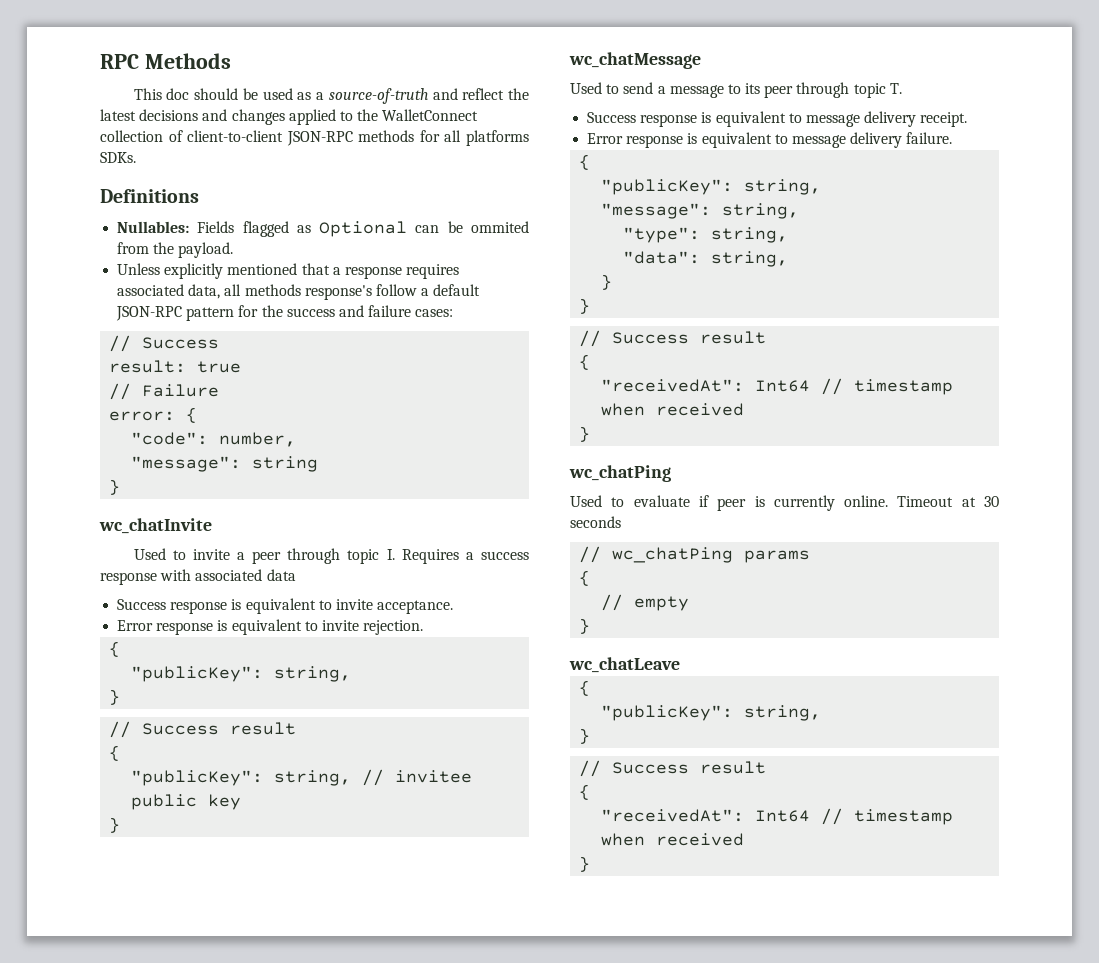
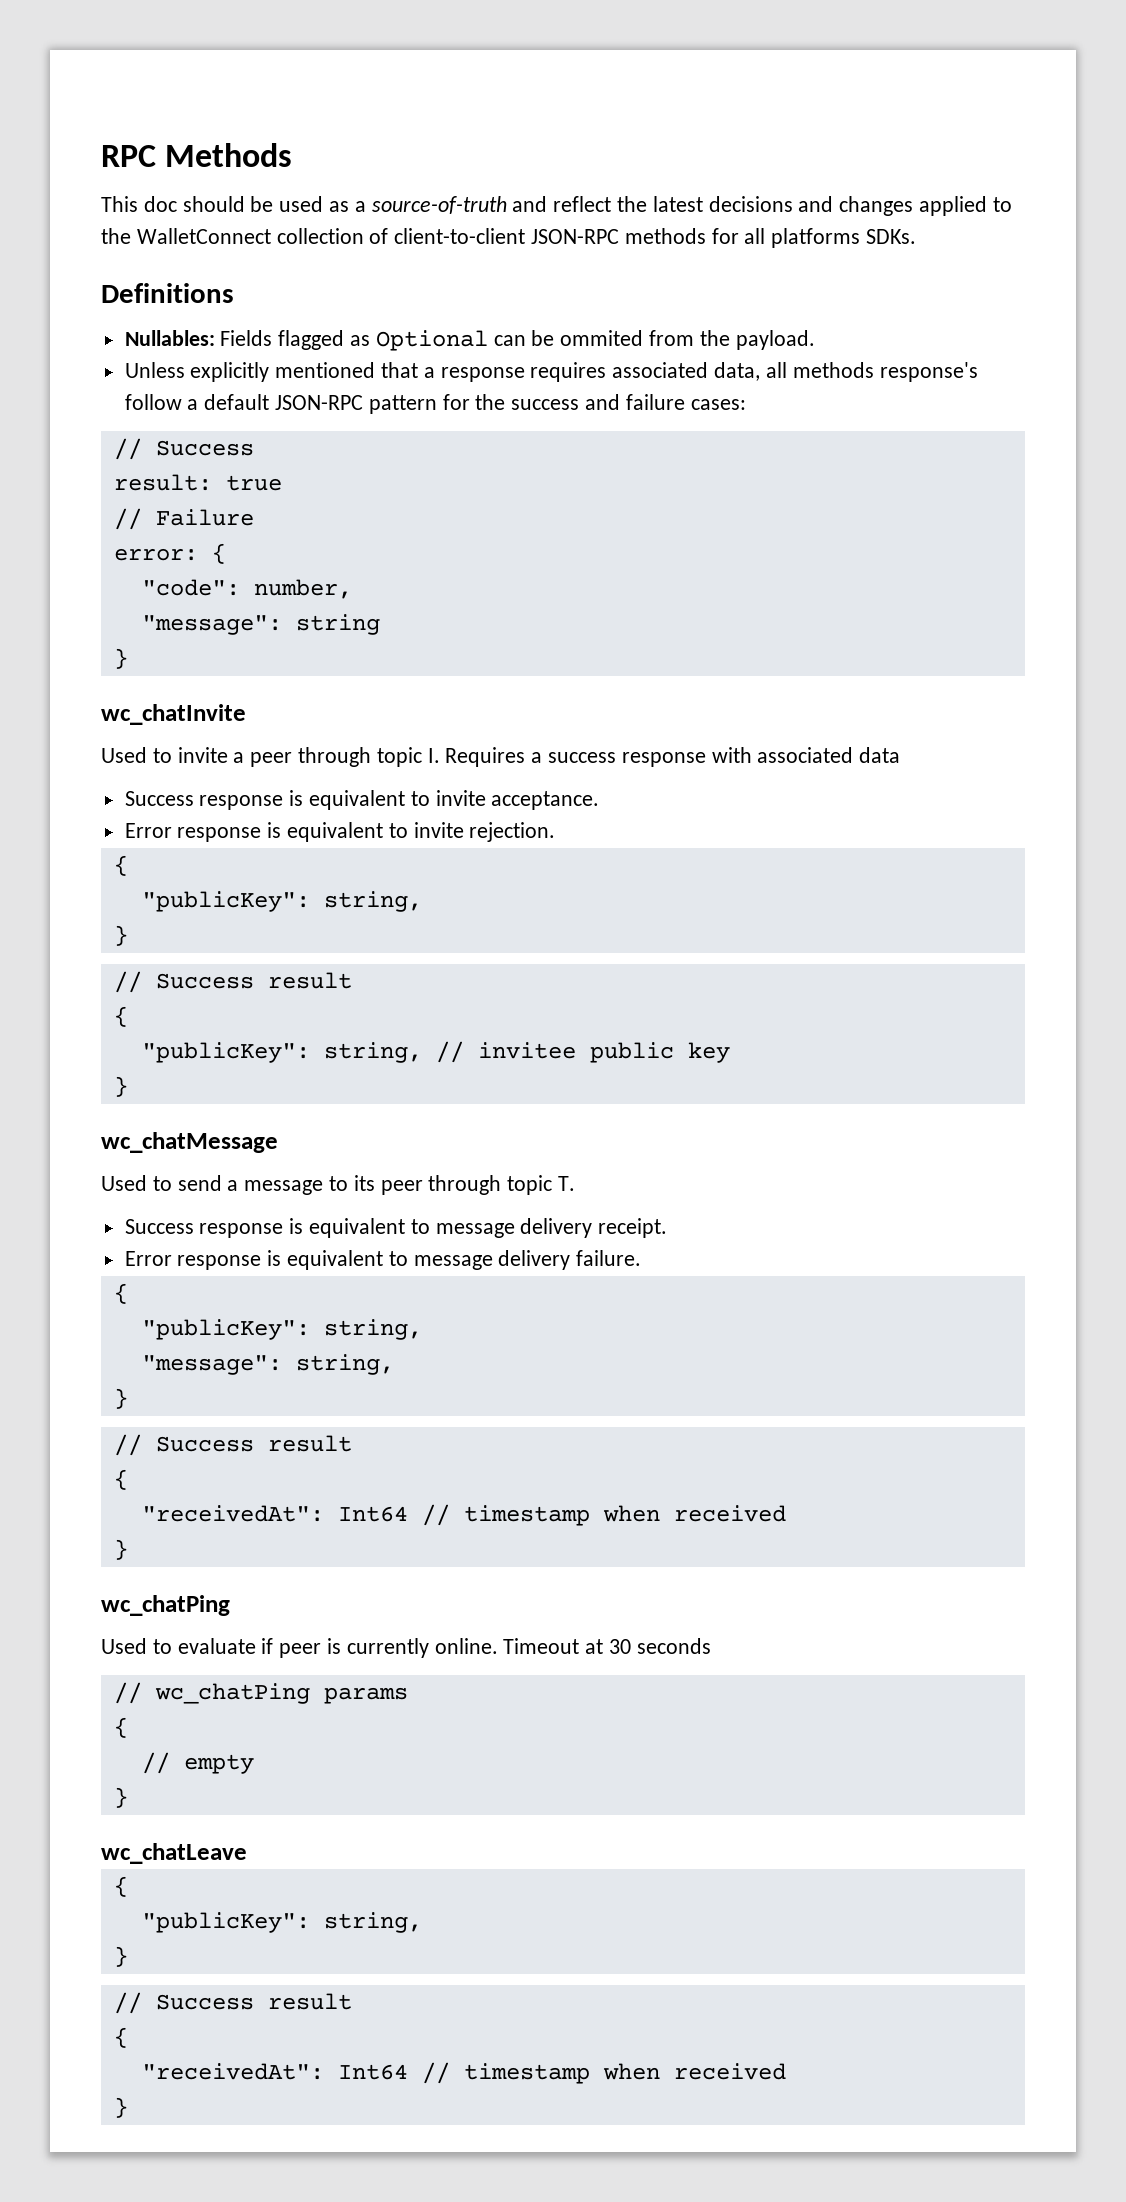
- "type": string,
- "data": string,
- }

